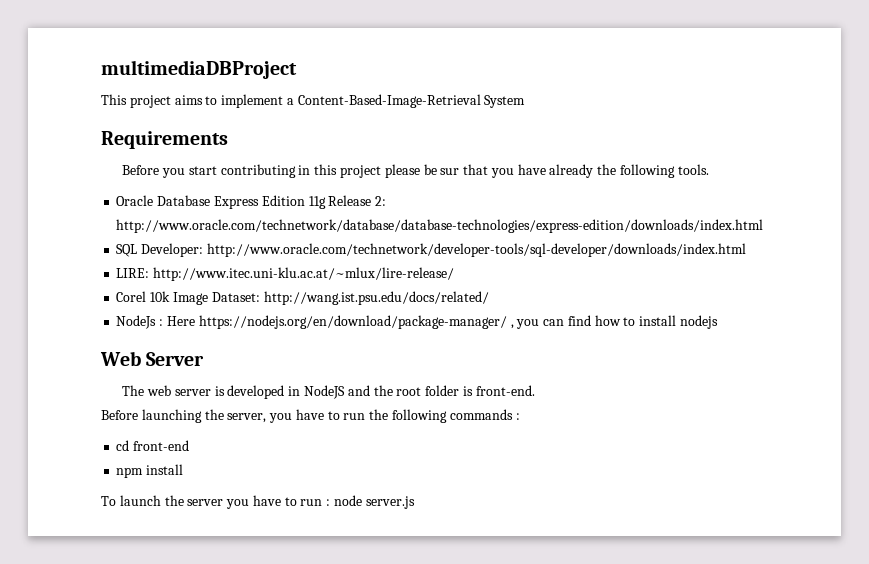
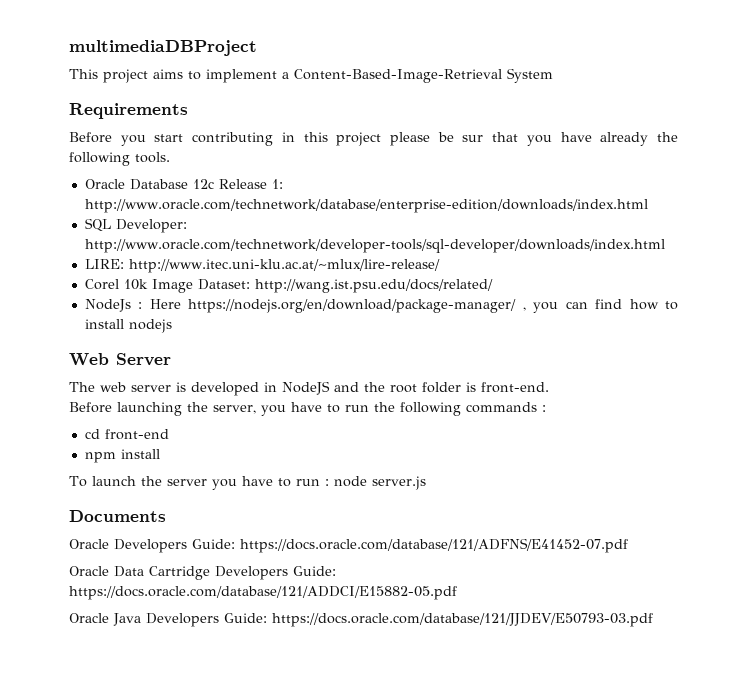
- Oracle Database Express Edition 11g Release 2: http://www.oracle.com/technetwork/database/database-technologies/express-edition/downloads/index.html
+ Oracle Database 12c Release 1: http://www.oracle.com/technetwork/database/enterprise-edition/downloads/index.html
+ Documents
+ Oracle Developers Guide: https://docs.oracle.com/database/121/ADFNS/E41452-07.pdf
+ Oracle Data Cartridge Developers Guide: https://docs.oracle.com/database/121/ADDCI/E15882-05.pdf
+ Oracle Java Developers Guide: https://docs.oracle.com/database/121/JJDEV/E50793-03.pdf

